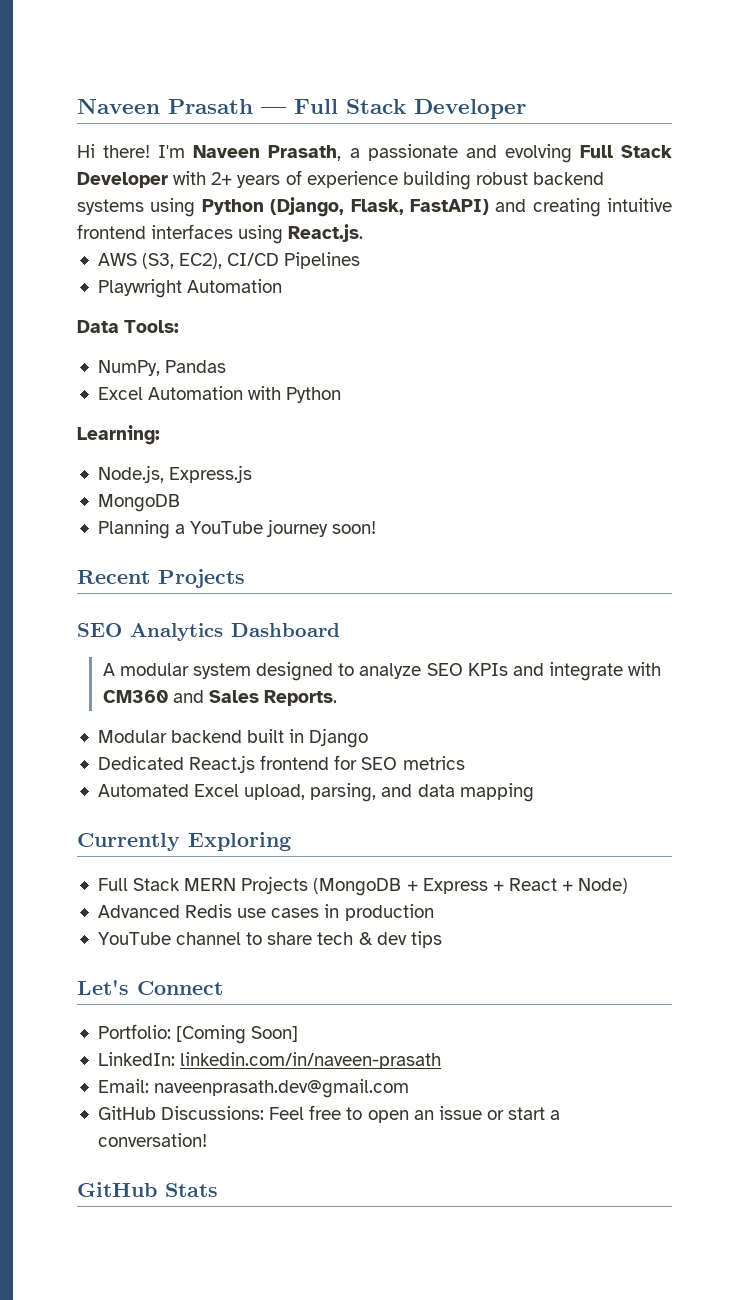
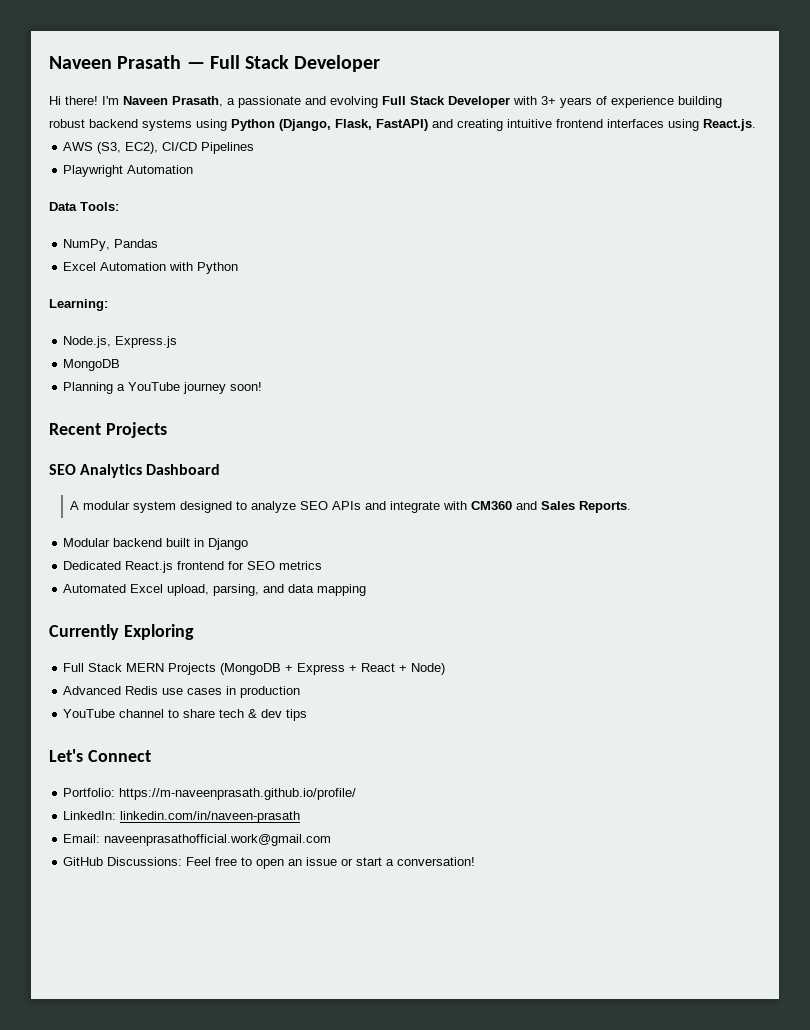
- I'm Naveen Prasath, a passionate and evolving Full Stack Developer with 2+ years of experience building robust backend systems using Python (Django, Flask, FastAPI) and creating intuitive frontend interfaces using React.js.
+ I'm Naveen Prasath, a passionate and evolving Full Stack Developer with 3+ years of experience building robust backend systems using Python (Django, Flask, FastAPI) and creating intuitive frontend interfaces using React.js.
- A modular system designed to analyze SEO KPIs and integrate with CM360 and Sales Reports.
+ A modular system designed to analyze SEO APIs and integrate with CM360 and Sales Reports.
- Portfolio: [Coming Soon]
+ Portfolio: https://m-naveenprasath.github.io/profile/
- Email: naveenprasath.dev@gmail.com
+ Email: naveenprasathofficial.work@gmail.com
- GitHub Stats

